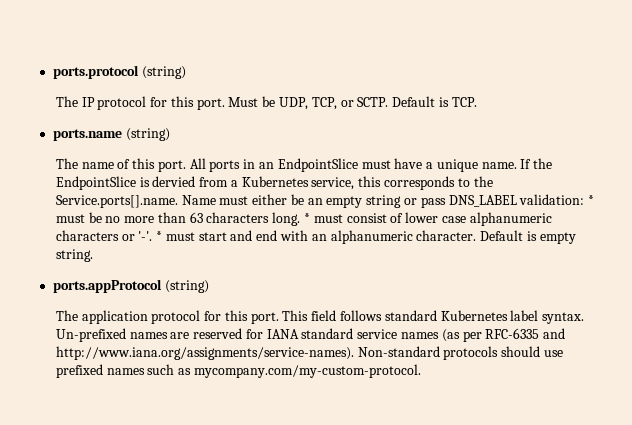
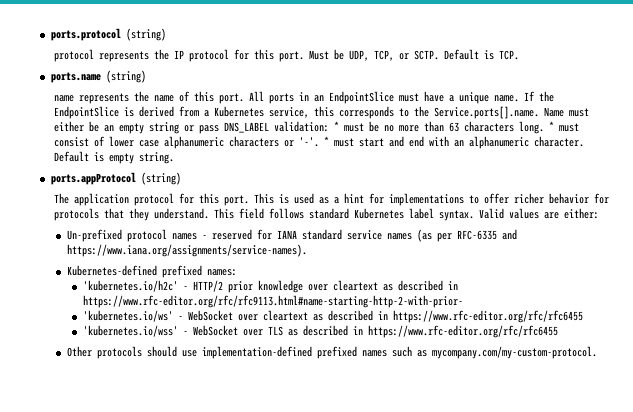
- The IP protocol for this port.
+ protocol represents the IP protocol for this port.
- The name of this port.
+ name represents the name of this port.
- If the EndpointSlice is dervied from a Kubernetes service, this corresponds to the Service.ports[].name. Name must either be an empty string or pass DNS_LABEL validation: * must be no more than 63 characters long.
+ If the EndpointSlice is derived from a Kubernetes service, this corresponds to the Service.ports[].name. Name must either be an empty string or pass DNS_LABEL validation: * must be no more than 63 characters long.
- This field follows standard Kubernetes label syntax.
+ This is used as a hint for implementations to offer richer behavior for protocols that they understand. This field follows standard Kubernetes label syntax.
- Un-prefixed names are reserved for IANA standard service names (as per RFC-6335 and http://www.iana.org/assignments/service-names). Non-standard protocols should use prefixed names such as mycompany.com/my-custom-protocol.
+ Valid values are either:
+ Un-prefixed protocol names - reserved for IANA standard service names (as per RFC-6335 and https://www.iana.org/assignments/service-names).
+ Kubernetes-defined prefixed names:
+ 'kubernetes.io/h2c' - HTTP/2 prior knowledge over cleartext as described in https://www.rfc-editor.org/rfc/rfc9113.html#name-starting-http-2-with-prior-
+ 'kubernetes.io/ws' - WebSocket over cleartext as described in https://www.rfc-editor.org/rfc/rfc6455
+ 'kubernetes.io/wss' - WebSocket over TLS as described in https://www.rfc-editor.org/rfc/rfc6455
+ Other protocols should use implementation-defined prefixed names such as mycompany.com/my-custom-protocol.

